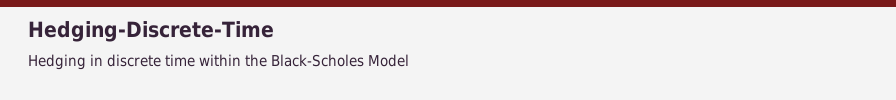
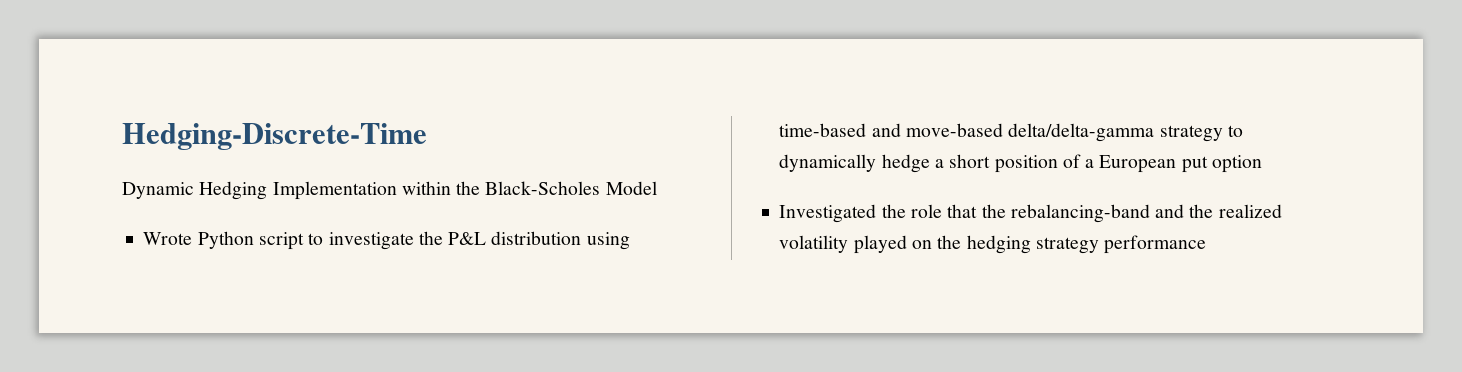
- Hedging in discrete time within the Black-Scholes Model
+ Dynamic Hedging Implementation within the Black-Scholes Model
+ Wrote Python script to investigate the P&L distribution using time-based and move-based delta/delta-gamma strategy to dynamically hedge a short position of a European put option
+ Investigated the role that the rebalancing-band and the realized volatility played on the hedging strategy performance

